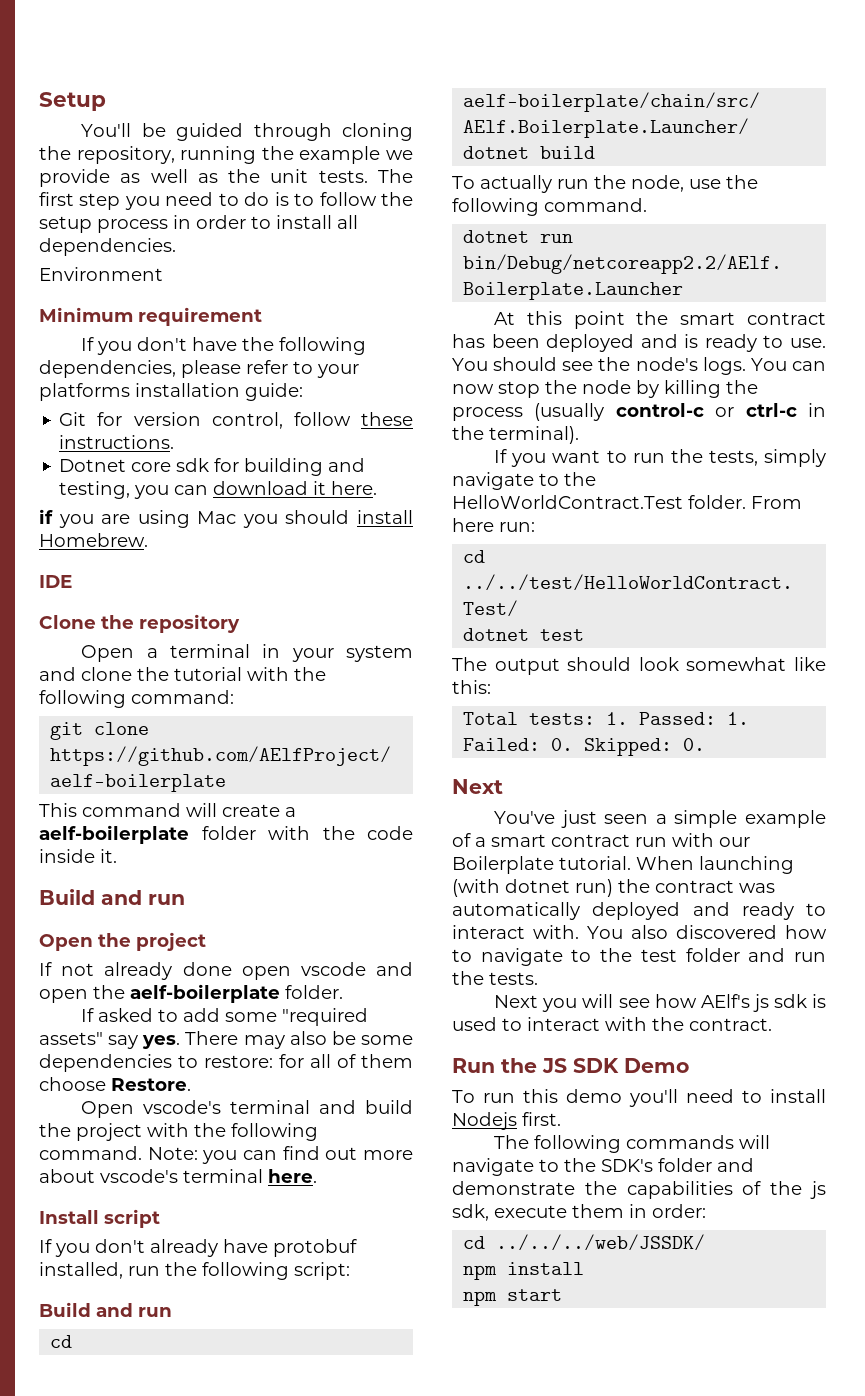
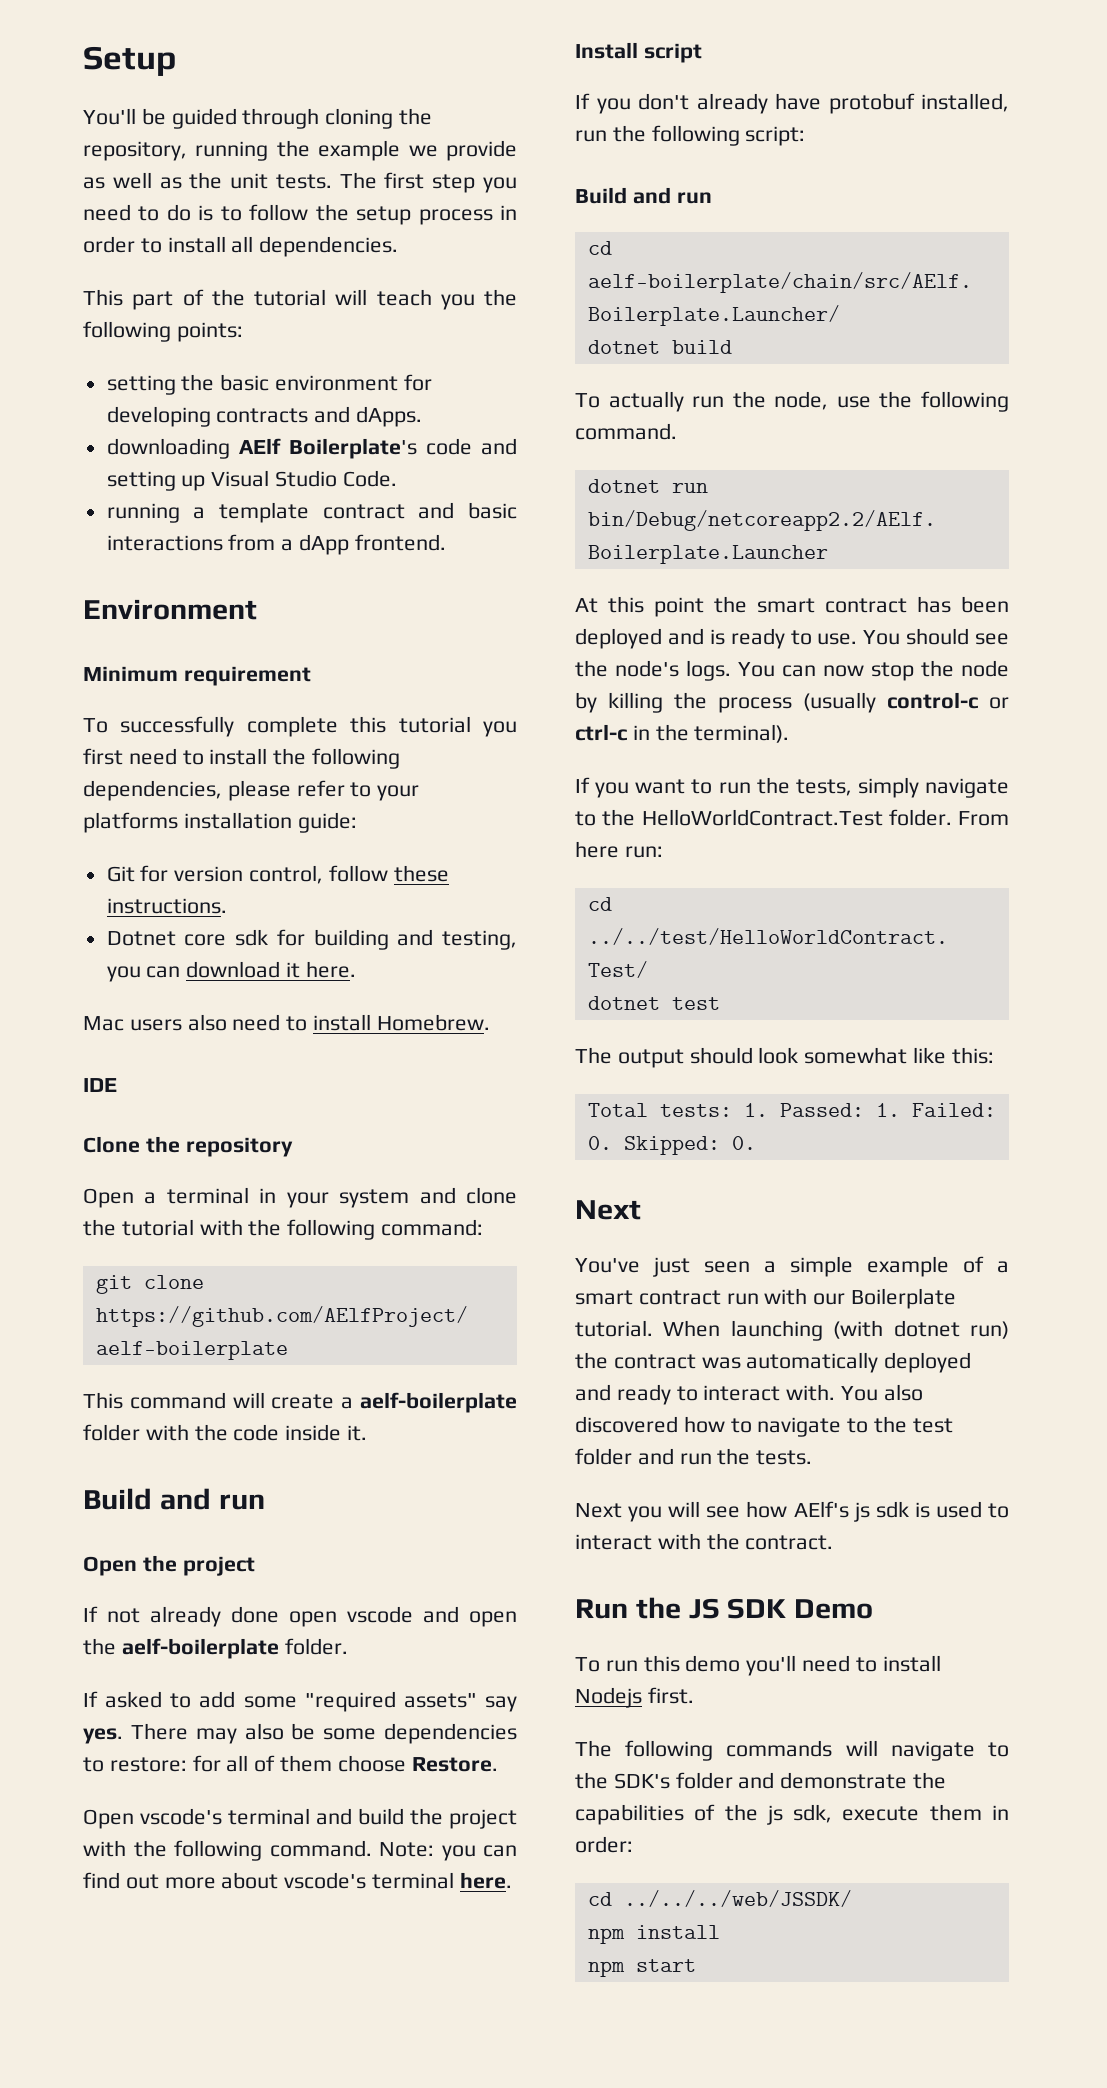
+ This part of the tutorial will teach you the following points:
+ setting the basic environment for developing contracts and dApps.
+ downloading AElf Boilerplate's code and setting up Visual Studio Code.
+ running a template contract and basic interactions from a dApp frontend.
  Environment
  Minimum requirement
- If you don't have the following dependencies, please refer to your platforms installation guide:
+ To successfully complete this tutorial you first need to install the following dependencies, please refer to your platforms installation guide:
- if you are using Mac you should install Homebrew.
+ Mac users also need to install Homebrew.

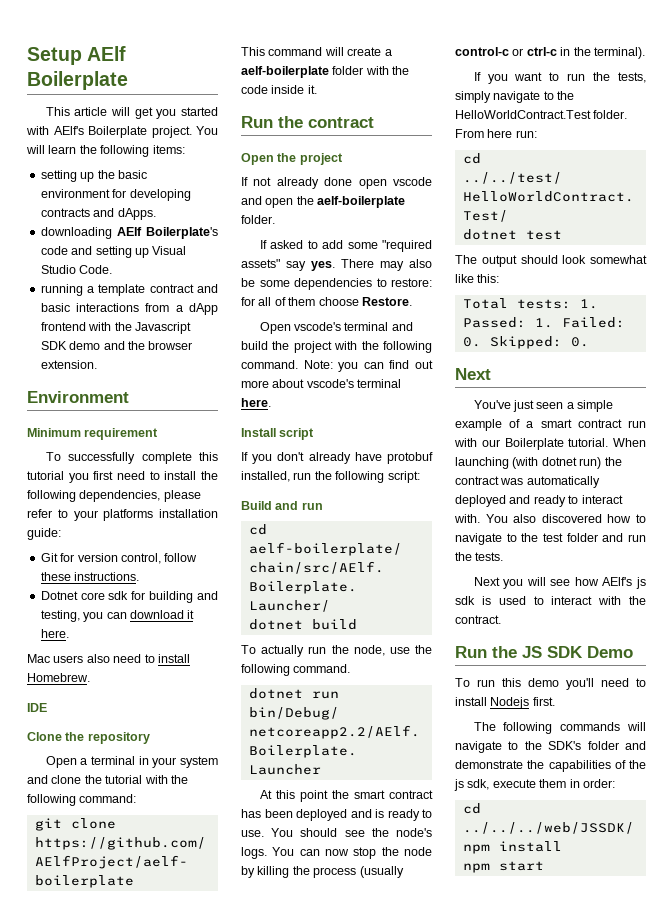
- Setup
- You'll be guided through cloning the repository, running the example we provide as well as the unit tests. The first step you need to do is to follow the setup process in order to install all dependencies.
- This part of the tutorial will teach you the following points:
- setting the basic environment for developing contracts and dApps.
+ Setup AElf Boilerplate
+ This article will get you started with AElf's Boilerplate project. You will learn the following items:
+ setting up the basic environment for developing contracts and dApps.
- running a template contract and basic interactions from a dApp frontend.
+ running a template contract and basic interactions from a dApp frontend with the Javascript SDK demo and the browser extension.
  This command will create a aelf-boilerplate folder with the code inside it.
- Build and run
+ Run the contract

